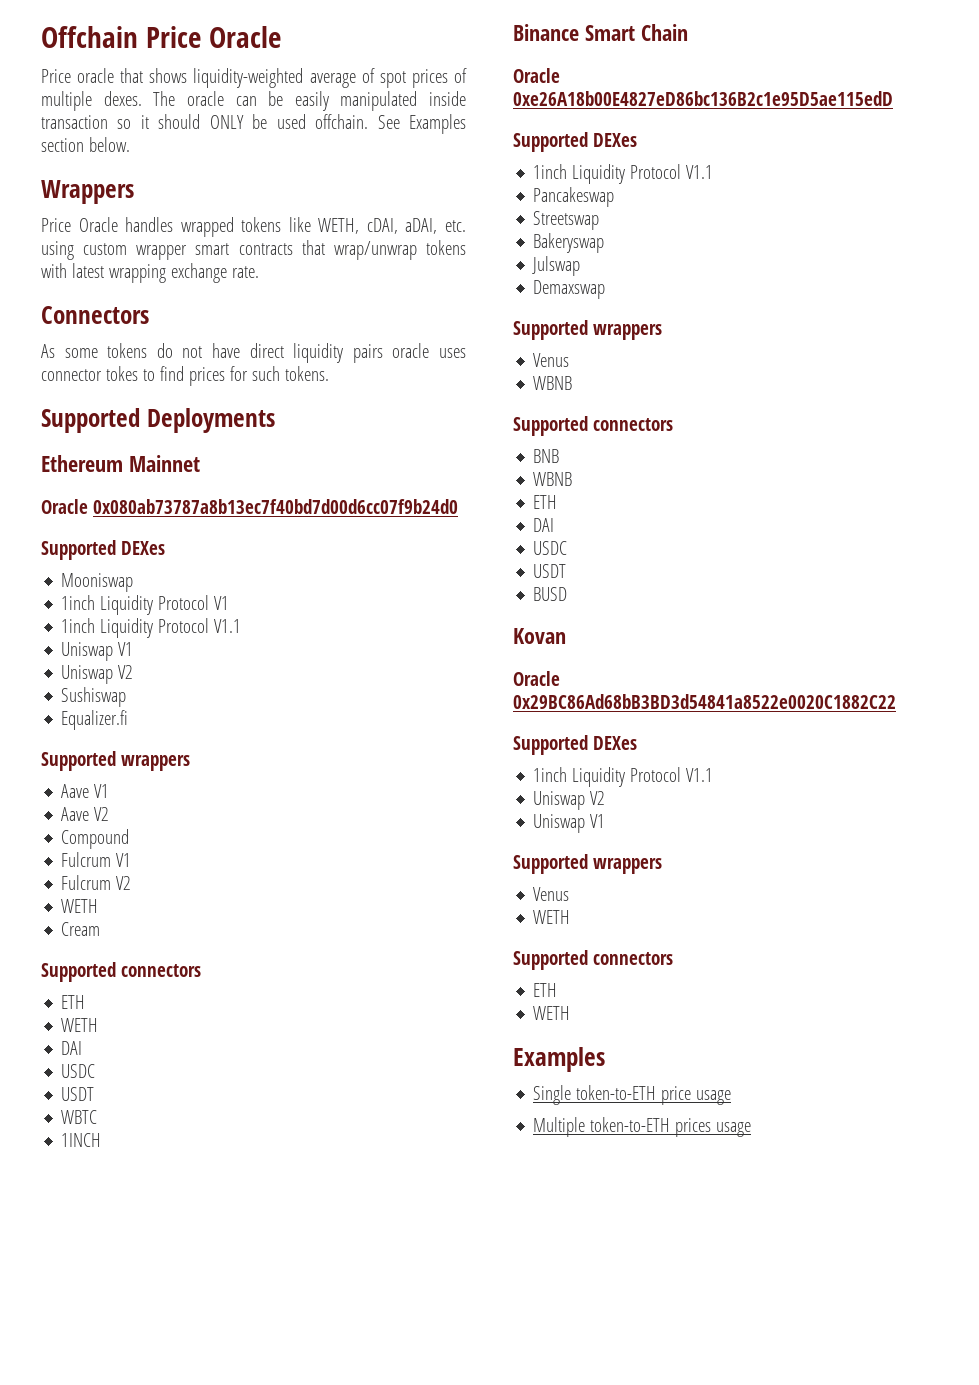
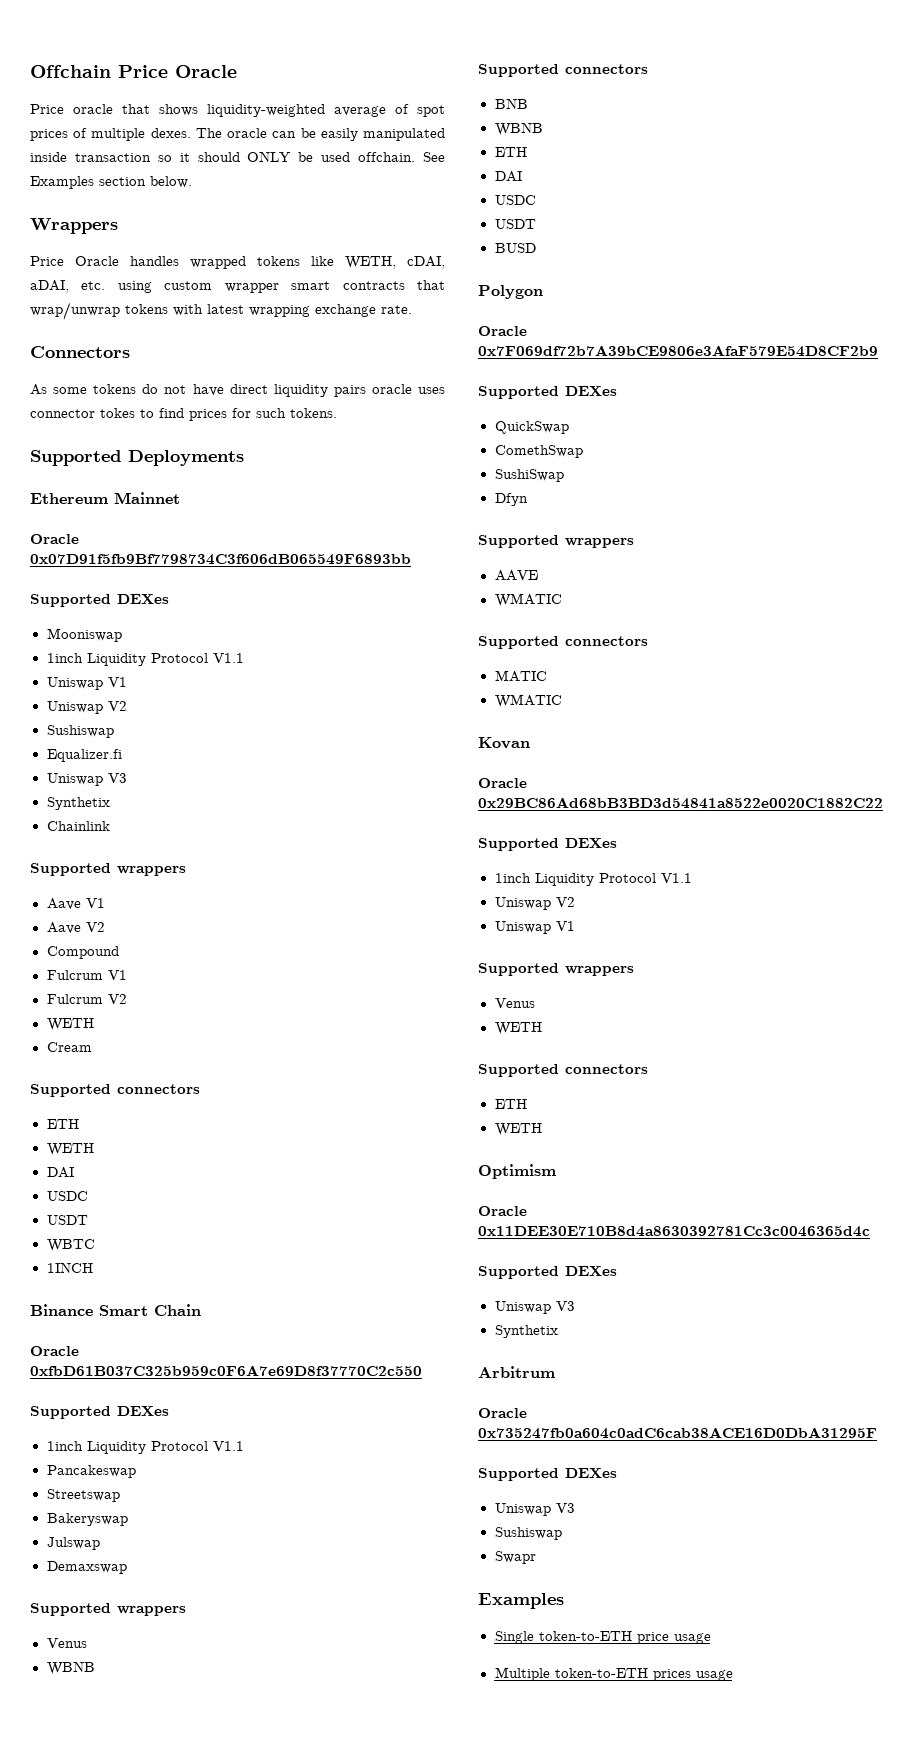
- Oracle 0x080ab73787a8b13ec7f40bd7d00d6cc07f9b24d0
+ Oracle 0x07D91f5fb9Bf7798734C3f606dB065549F6893bb
- 1inch Liquidity Protocol V1
  Equalizer.fi
+ Uniswap V3
+ Synthetix
+ Chainlink
- Oracle 0xe26A18b00E4827eD86bc136B2c1e95D5ae115edD
+ Oracle 0xfbD61B037C325b959c0F6A7e69D8f37770C2c550
+ Polygon
+ Oracle 0x7F069df72b7A39bCE9806e3AfaF579E54D8CF2b9
+ Supported DEXes
+ QuickSwap
+ ComethSwap
+ SushiSwap
+ Dfyn
+ Supported wrappers
+ AAVE
+ WMATIC
+ Supported connectors
+ MATIC
+ WMATIC
+ Optimism
+ Oracle 0x11DEE30E710B8d4a8630392781Cc3c0046365d4c
+ Supported DEXes
+ Uniswap V3
+ Synthetix
+ Arbitrum
+ Oracle 0x735247fb0a604c0adC6cab38ACE16D0DbA31295F
+ Supported DEXes
+ Uniswap V3
+ Sushiswap
+ Swapr

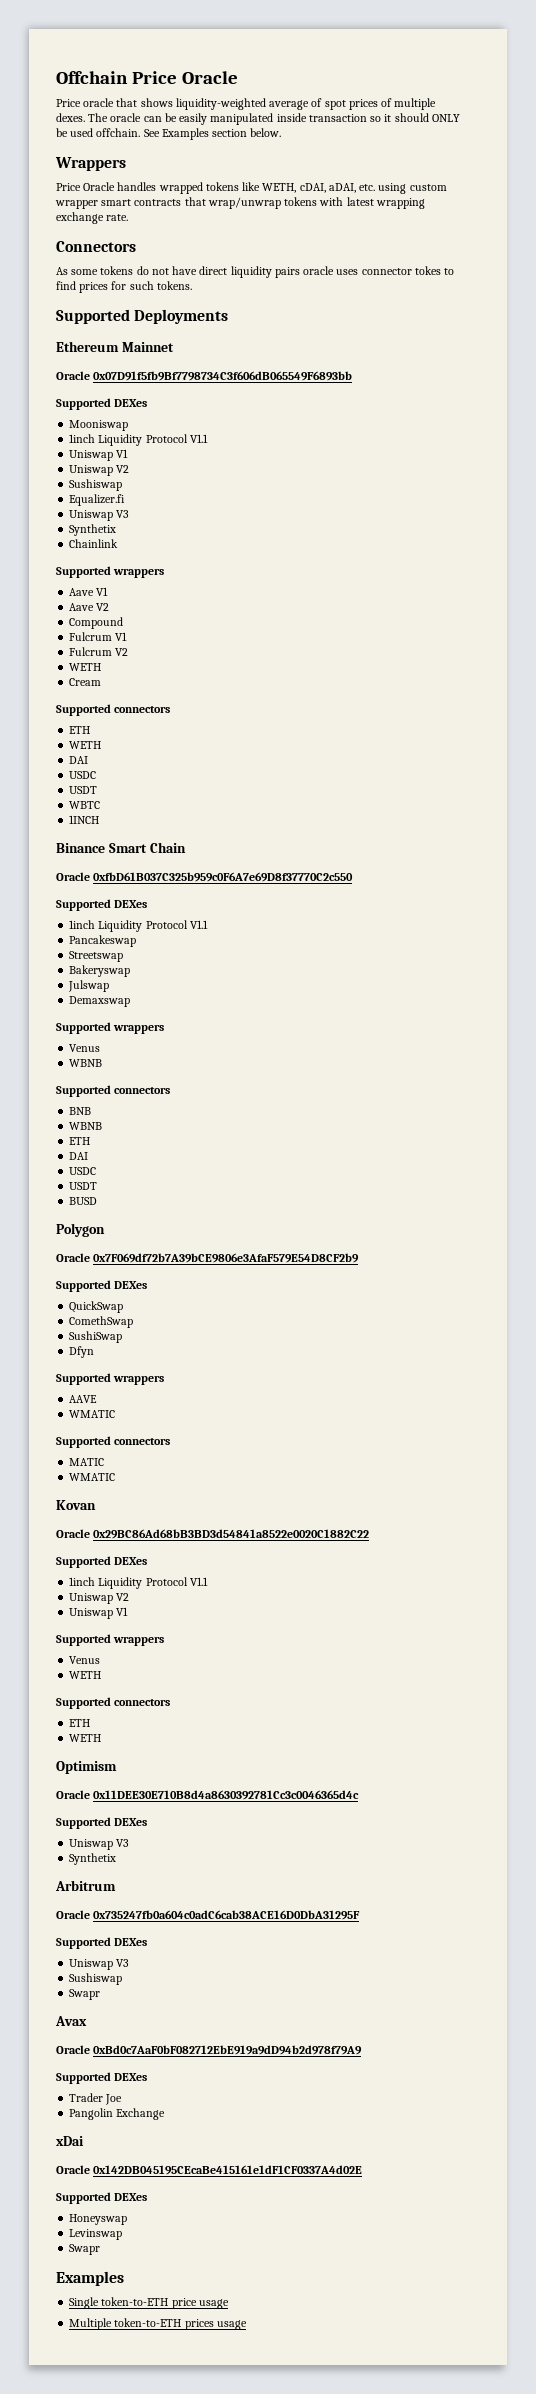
+ Avax
+ Oracle 0xBd0c7AaF0bF082712EbE919a9dD94b2d978f79A9
+ Supported DEXes
+ Trader Joe
+ Pangolin Exchange
+ xDai
+ Oracle 0x142DB045195CEcaBe415161e1dF1CF0337A4d02E
+ Supported DEXes
+ Honeyswap
+ Levinswap
+ Swapr

